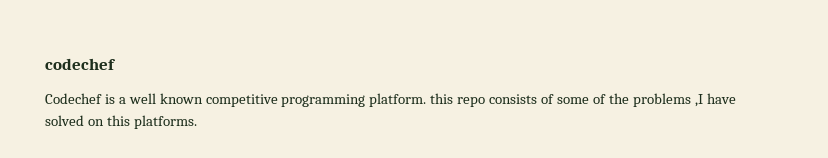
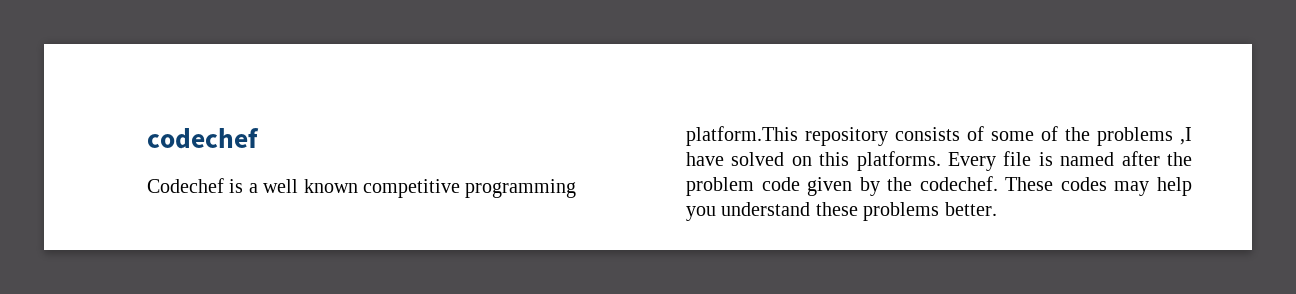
- Codechef is a well known competitive programming platform. this repo consists of some of the problems ,I have solved on this platforms.
+ Codechef is a well known competitive programming platform.This repository consists of some of the problems ,I have solved on this platforms.
+ Every file is named after the problem code given by the codechef. These codes may help you understand these problems better.

